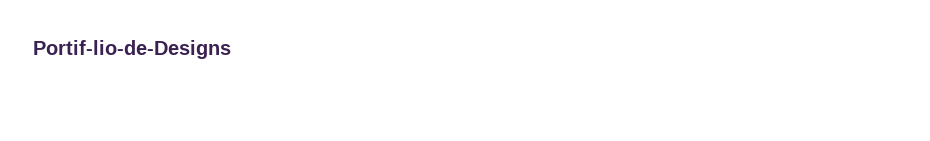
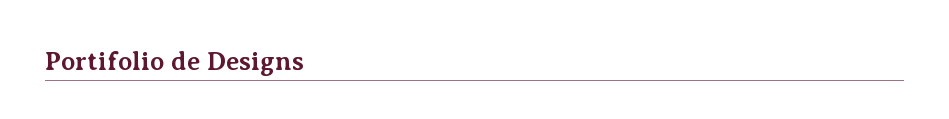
- Portif-lio-de-Designs
+ Portifolio de Designs

